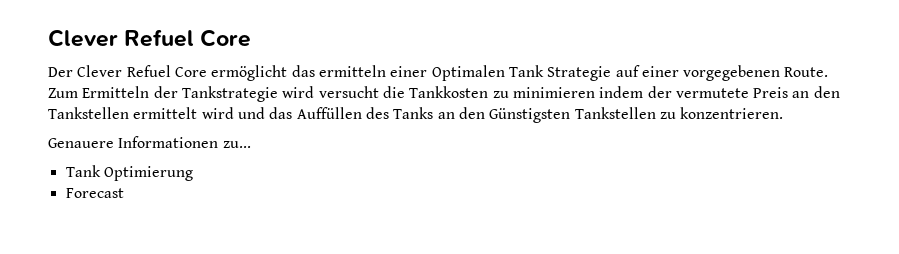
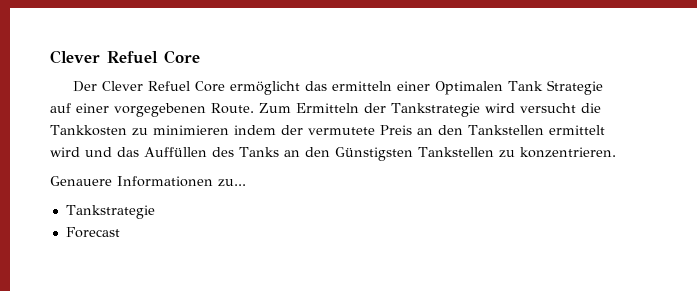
  Genauere Informationen zu...
- Tank Optimierung
+ Tankstrategie

